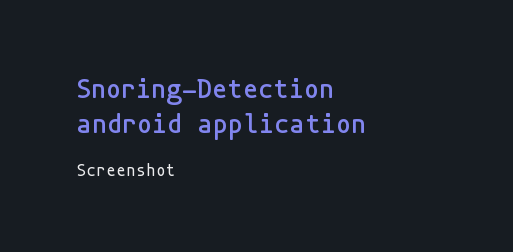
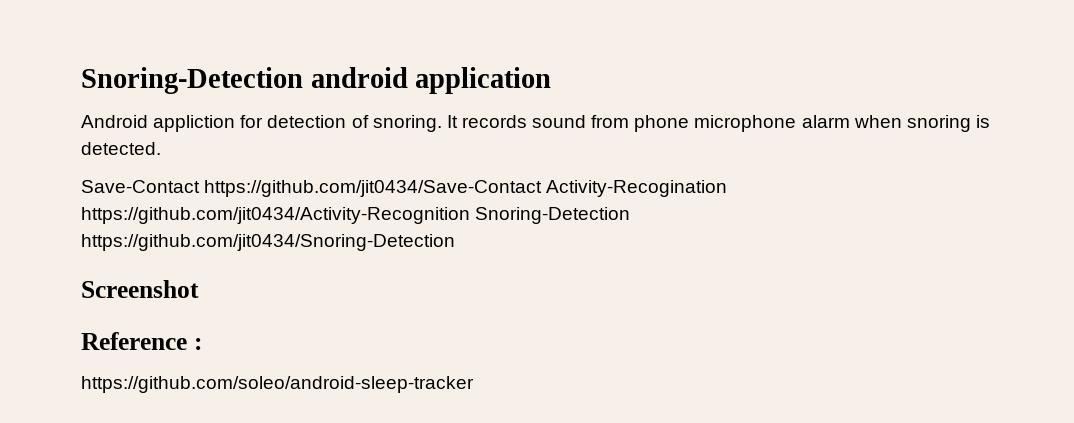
+ Android appliction for detection of snoring. It records sound from phone microphone alarm when snoring is detected.
+ Save-Contact https://github.com/jit0434/Save-Contact Activity-Recogination https://github.com/jit0434/Activity-Recognition Snoring-Detection https://github.com/jit0434/Snoring-Detection
  Screenshot
+ Reference :
+ https://github.com/soleo/android-sleep-tracker

